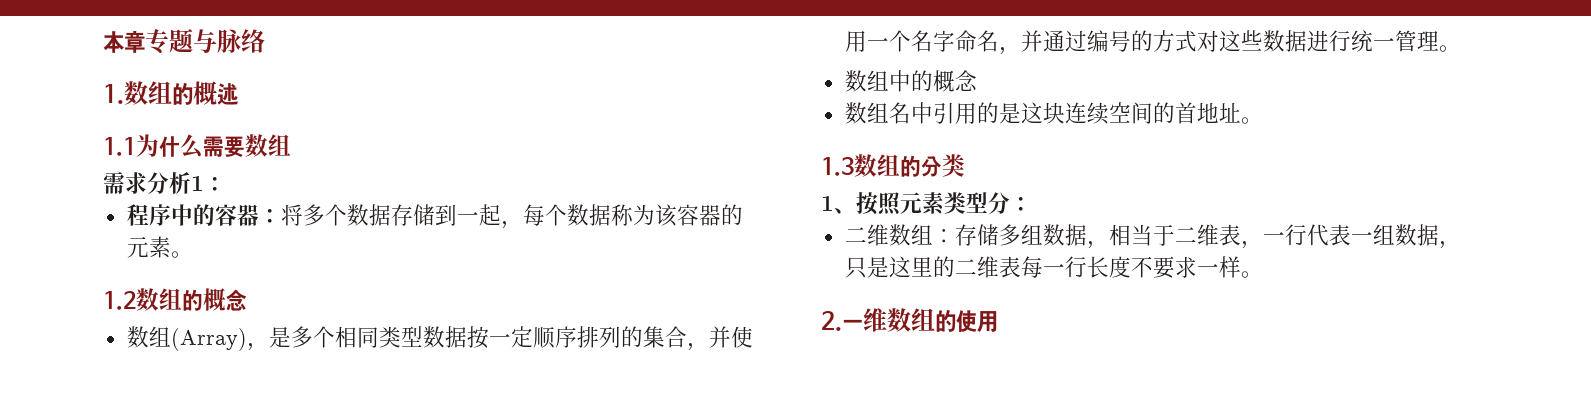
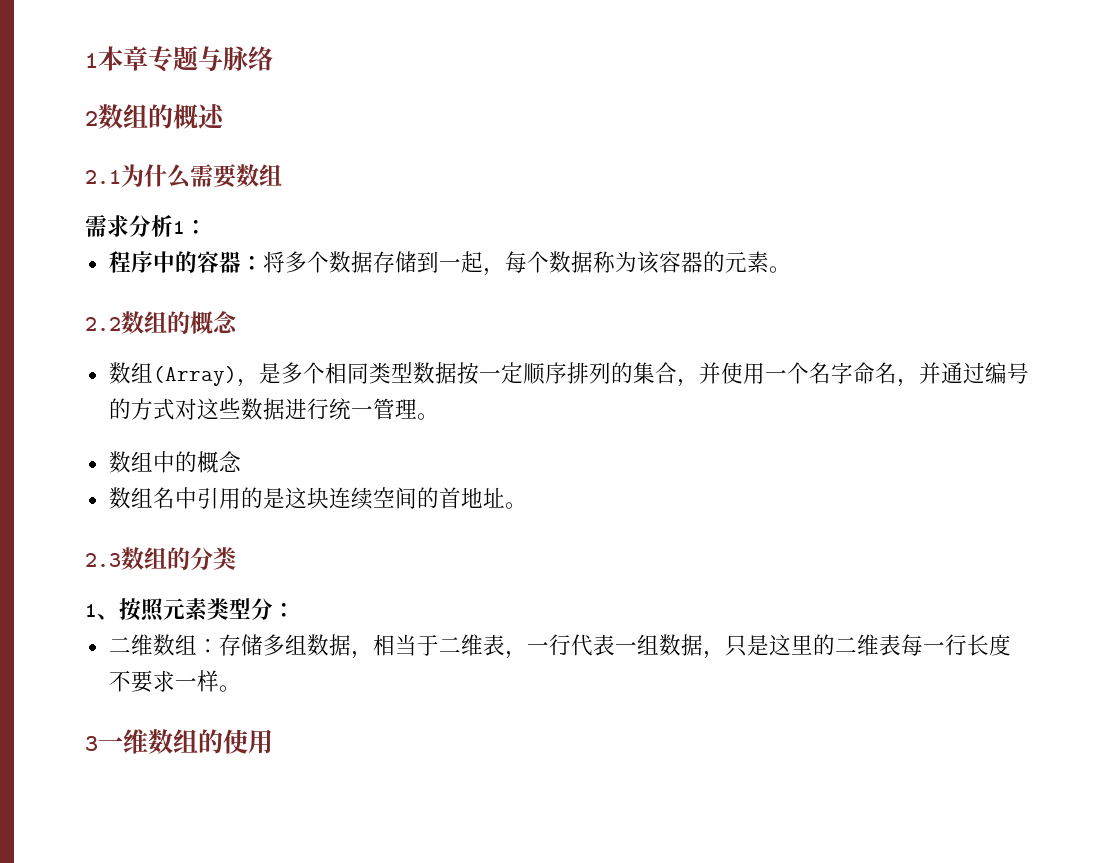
- 本章专题与脉络
+ 1本章专题与脉络
- 1.数组的概述
+ 2数组的概述
- 1.1为什么需要数组
+ 2.1为什么需要数组
- 1.2数组的概念
+ 2.2数组的概念
- 1.3数组的分类
+ 2.3数组的分类
- 2.一维数组的使用
+ 3一维数组的使用

